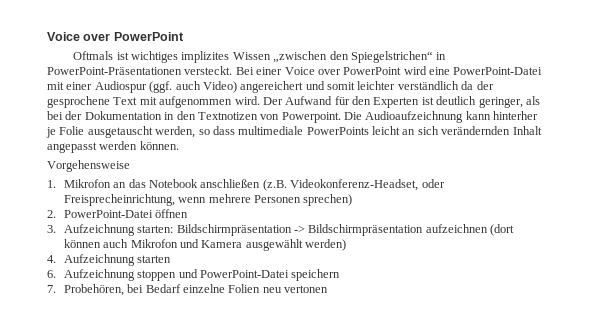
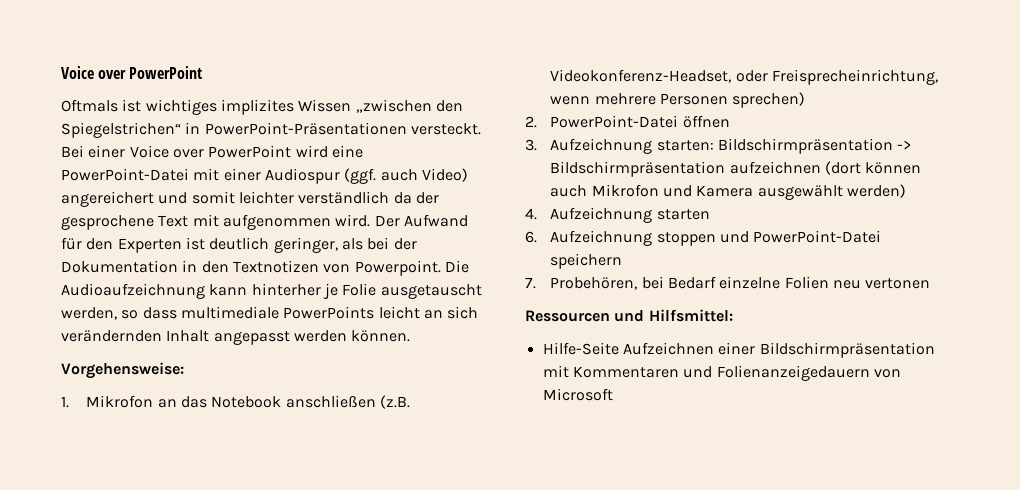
- Vorgehensweise
+ Vorgehensweise:
+ Ressourcen und Hilfsmittel:
+ Hilfe-Seite Aufzeichnen einer Bildschirmpräsentation mit Kommentaren und Folienanzeigedauern von Microsoft

